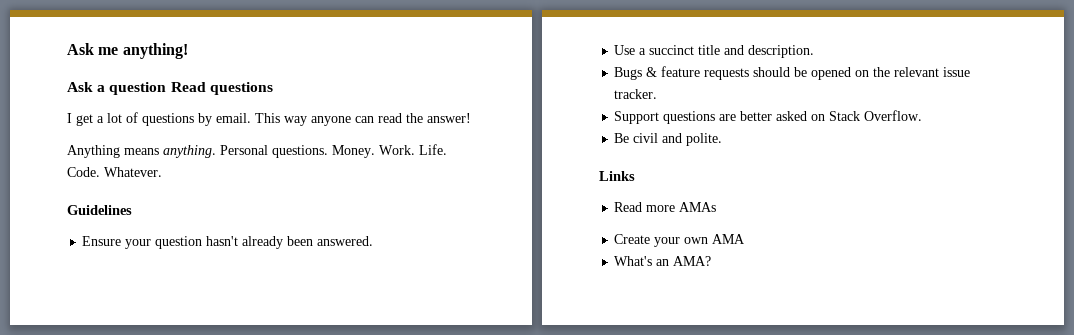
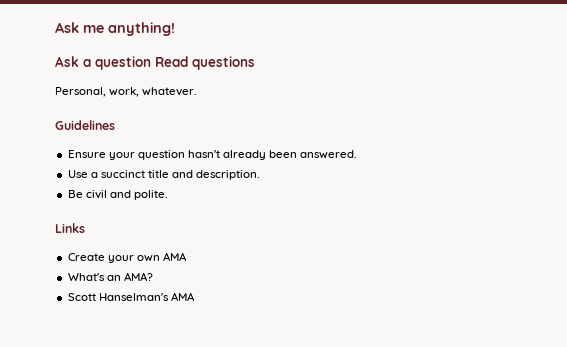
- I get a lot of questions by email. This way anyone can read the answer!
- Anything means anything. Personal questions. Money. Work. Life. Code. Whatever.
+ Personal, work, whatever.
- Bugs & feature requests should be opened on the relevant issue tracker.
- Support questions are better asked on Stack Overflow.
- Read more AMAs
+ Scott Hanselman's AMA

